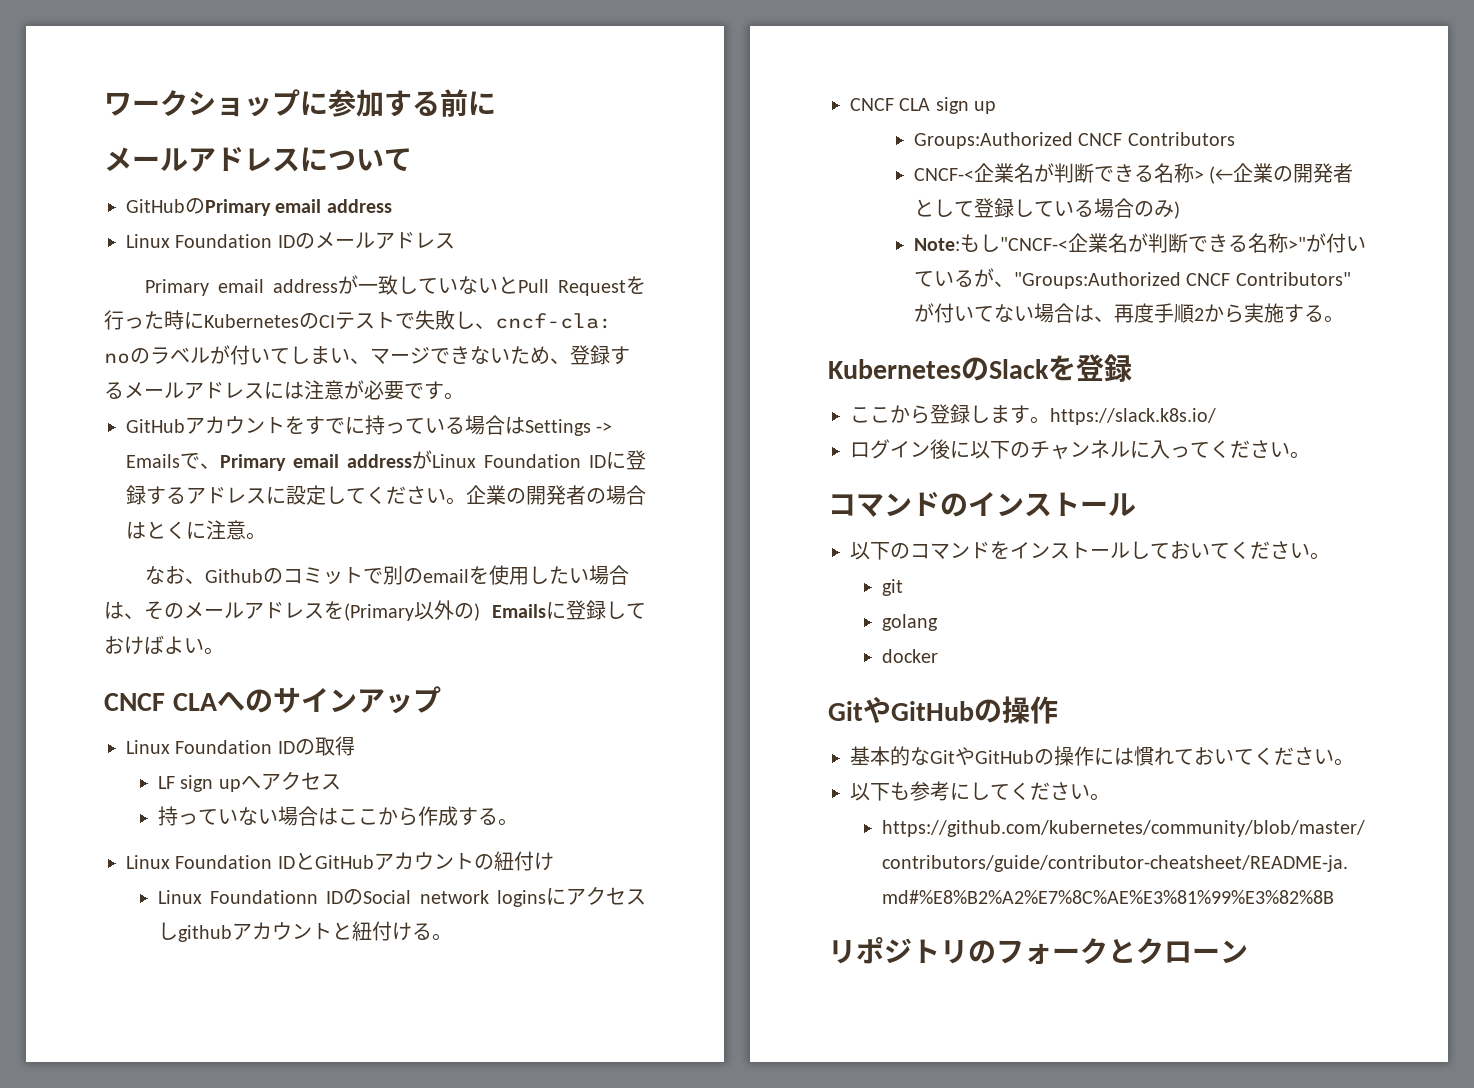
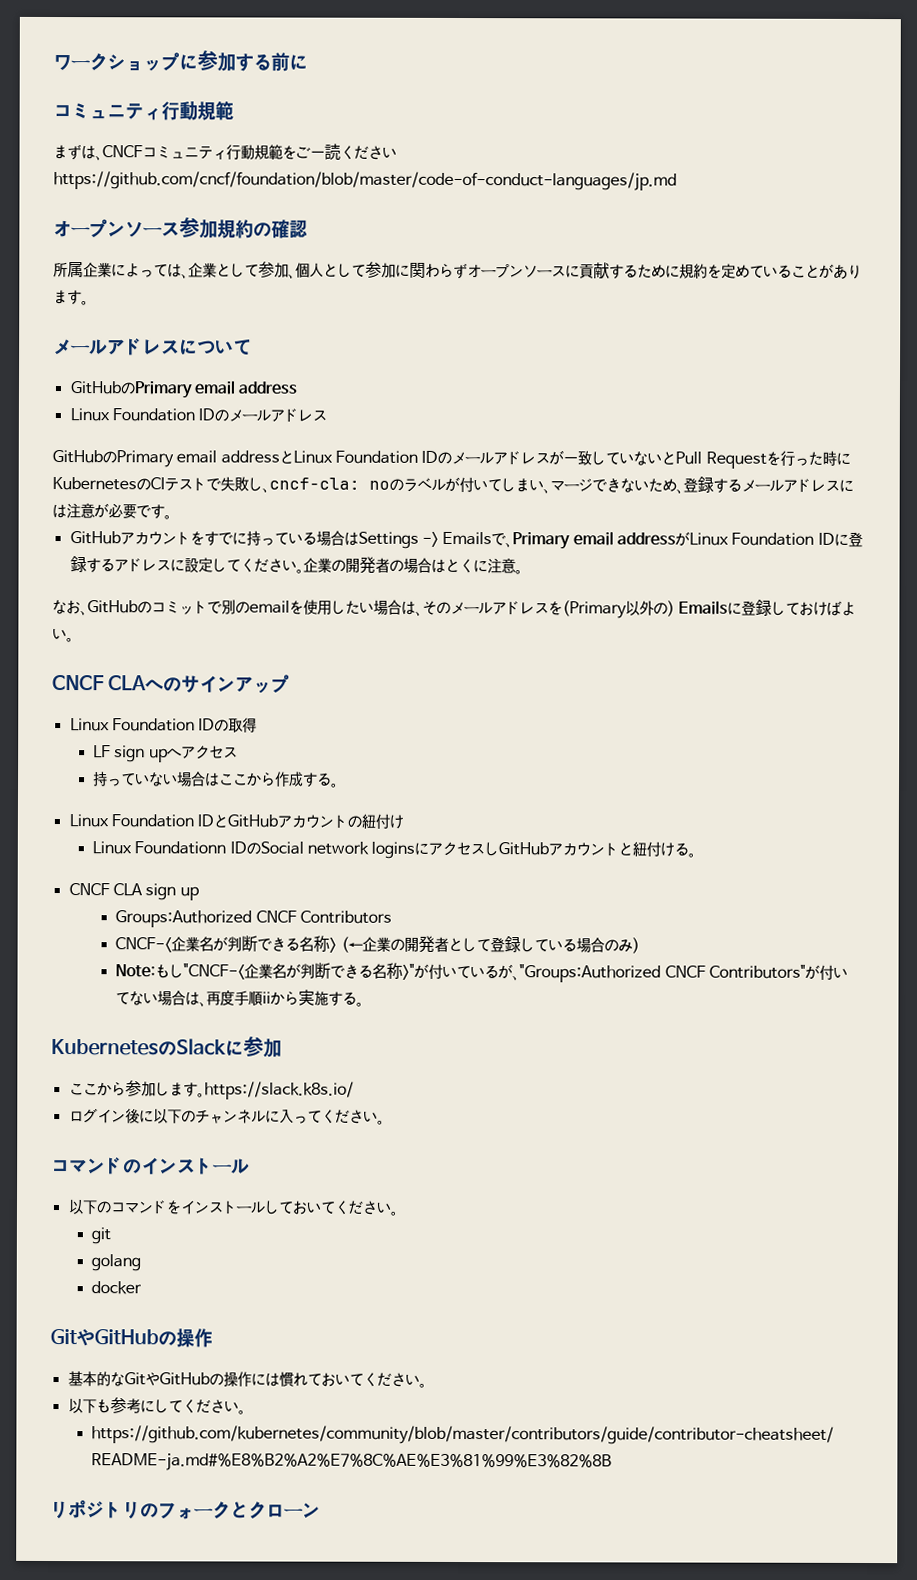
  ワークショップに参加する前に
+ コミュニティ行動規範
+ まずは、CNCFコミュニティ行動規範をご一読くださいhttps://github.com/cncf/foundation/blob/master/code-of-conduct-languages/jp.md
+ オープンソース参加規約の確認
+ 所属企業によっては、企業として参加、個人として参加に関わらずオープンソースに貢献するために規約を定めていることがあります。
- Primary email addressが一致していないとPull Requestを行った時にKubernetesのCIテストで失敗し、cncf-cla: noのラベルが付いてしまい、マージできないため、登録するメールアドレスには注意が必要です。
+ GitHubのPrimary email addressとLinux Foundation IDのメールアドレスが一致していないとPull Requestを行った時にKubernetesのCIテストで失敗し、cncf-cla: noのラベルが付いてしまい、マージできないため、登録するメールアドレスには注意が必要です。
- なお、Githubのコミットで別のemailを使用したい場合は、そのメールアドレスを(Primary以外の) Emailsに登録しておけばよい。
+ なお、GitHubのコミットで別のemailを使用したい場合は、そのメールアドレスを(Primary以外の) Emailsに登録しておけばよい。
- Linux Foundationn IDのSocial network loginsにアクセスしgithubアカウントと紐付ける。
+ Linux Foundationn IDのSocial network loginsにアクセスしGitHubアカウントと紐付ける。
- Note:もし"CNCF-<企業名が判断できる名称>"が付いているが、"Groups:Authorized CNCF Contributors"が付いてない場合は、再度手順2から実施する。
+ Note:もし"CNCF-<企業名が判断できる名称>"が付いているが、"Groups:Authorized CNCF Contributors"が付いてない場合は、再度手順iiから実施する。
- KubernetesのSlackを登録
- ここから登録します。https://slack.k8s.io/
+ KubernetesのSlackに参加
+ ここから参加します。https://slack.k8s.io/

